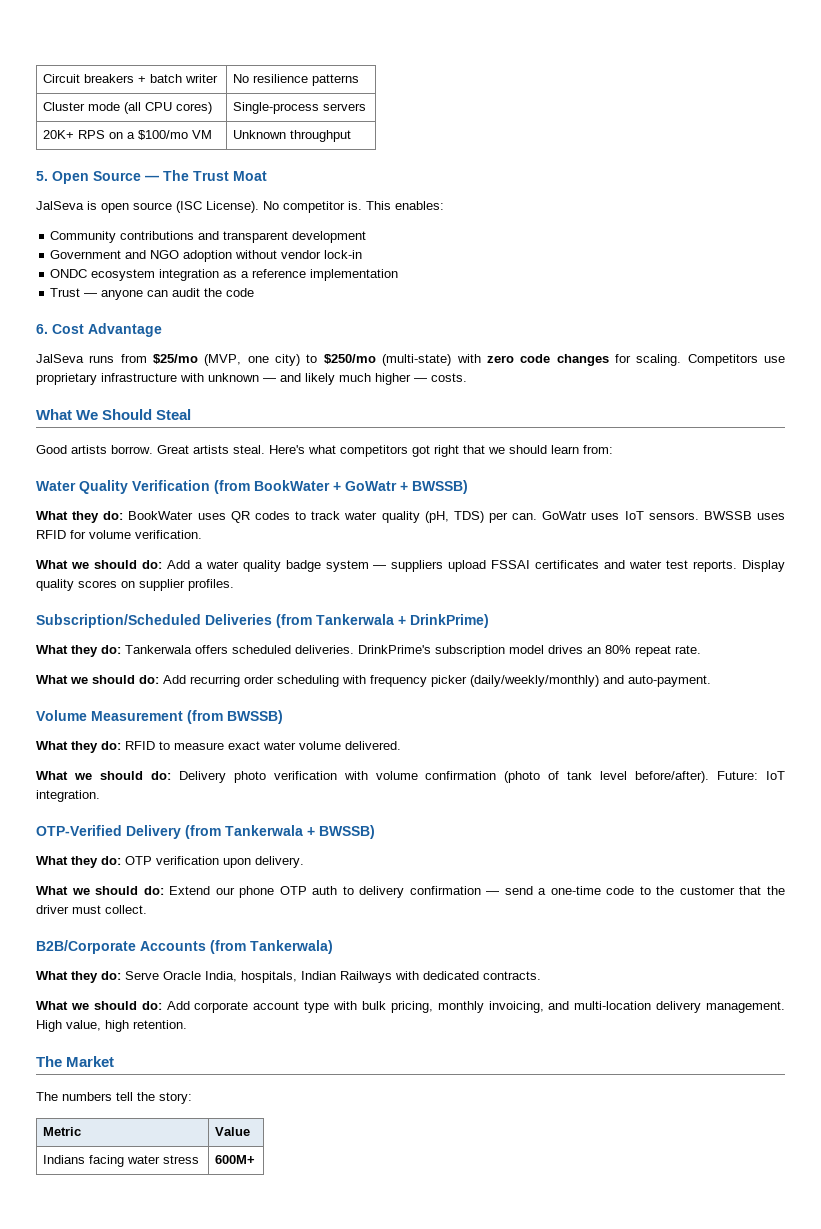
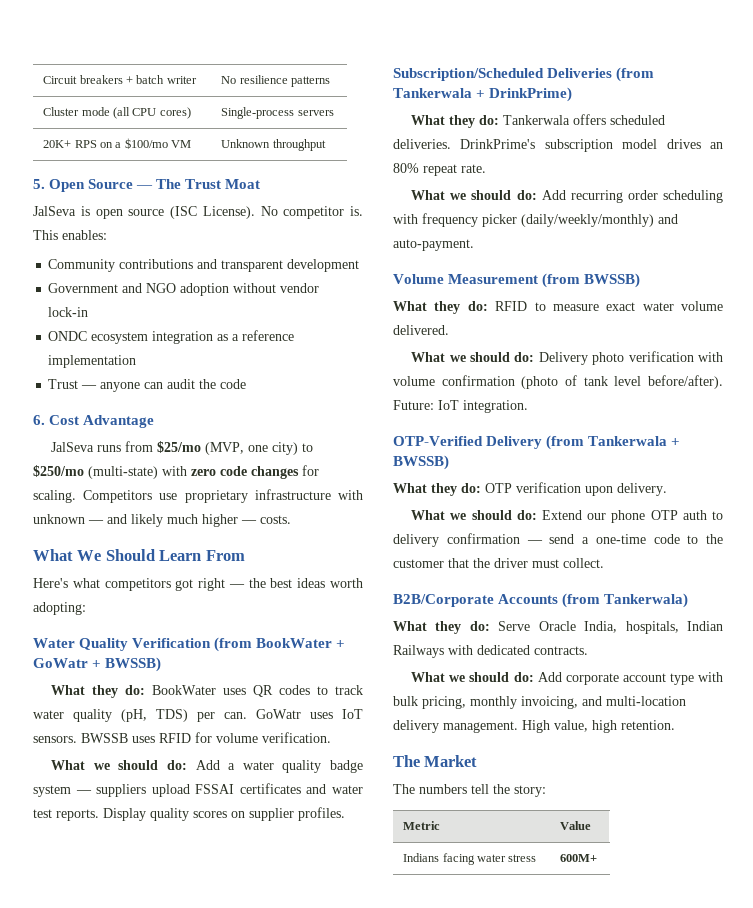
- What We Should Steal
- Good artists borrow. Great artists steal. Here's what competitors got right that we should learn from:
+ What We Should Learn From
+ Here's what competitors got right — the best ideas worth adopting:

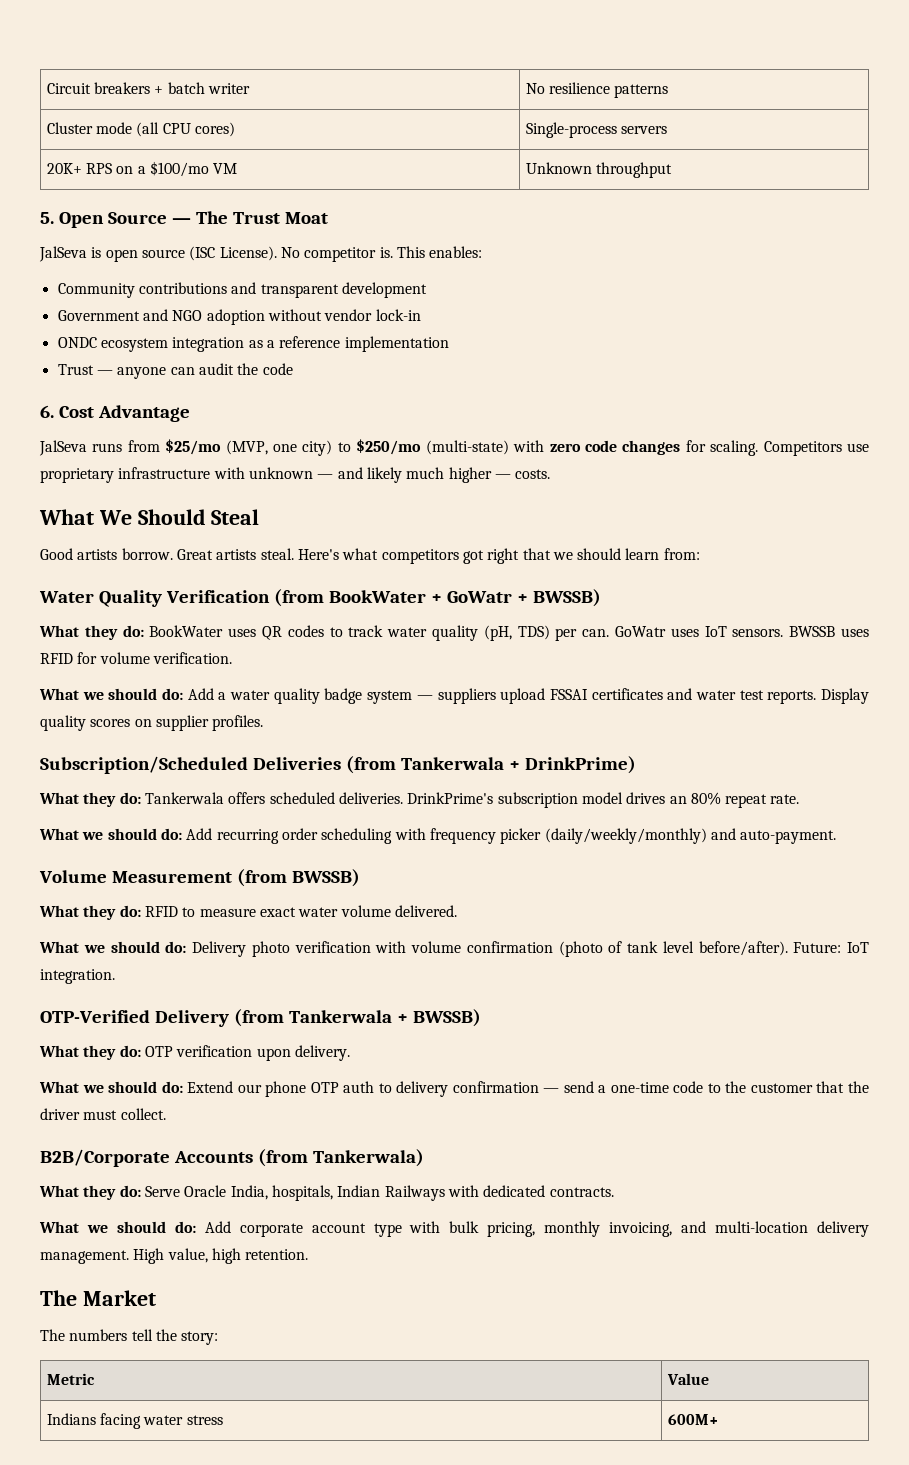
- What We Should Learn From
- Here's what competitors got right — the best ideas worth adopting:
+ What We Should Steal
+ Good artists borrow. Great artists steal. Here's what competitors got right that we should learn from:

